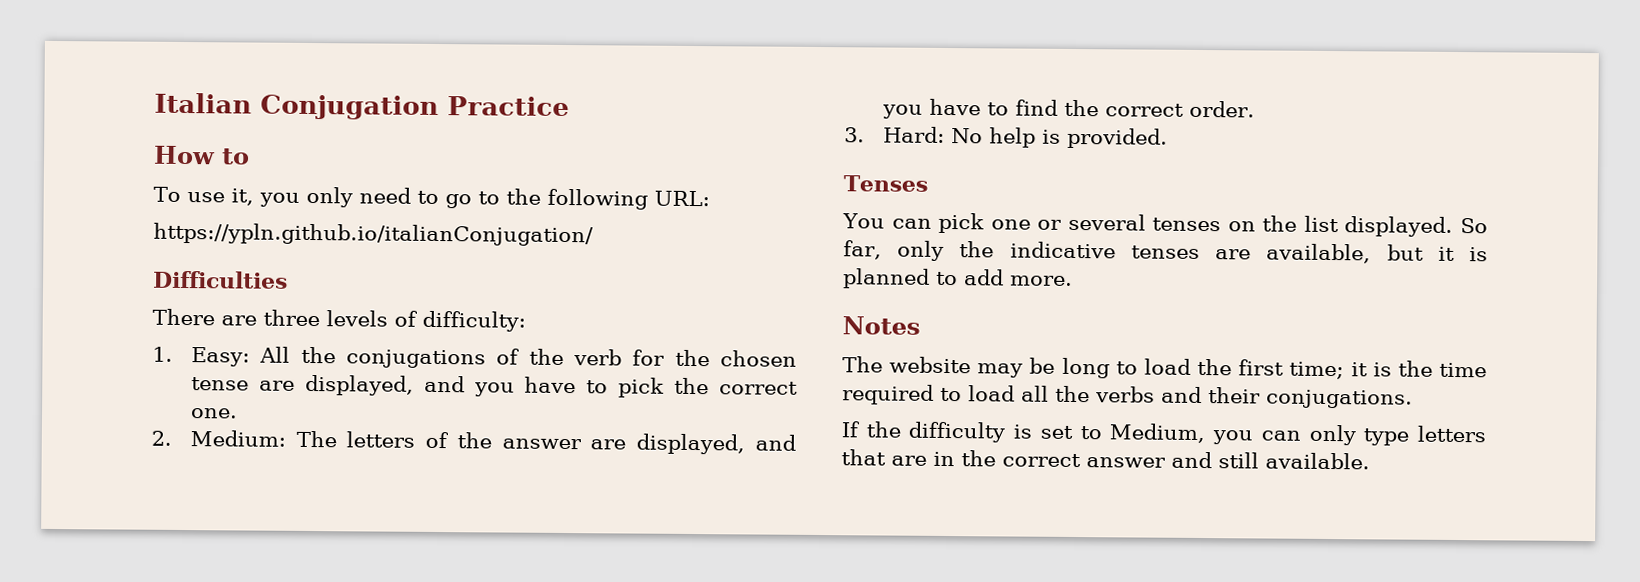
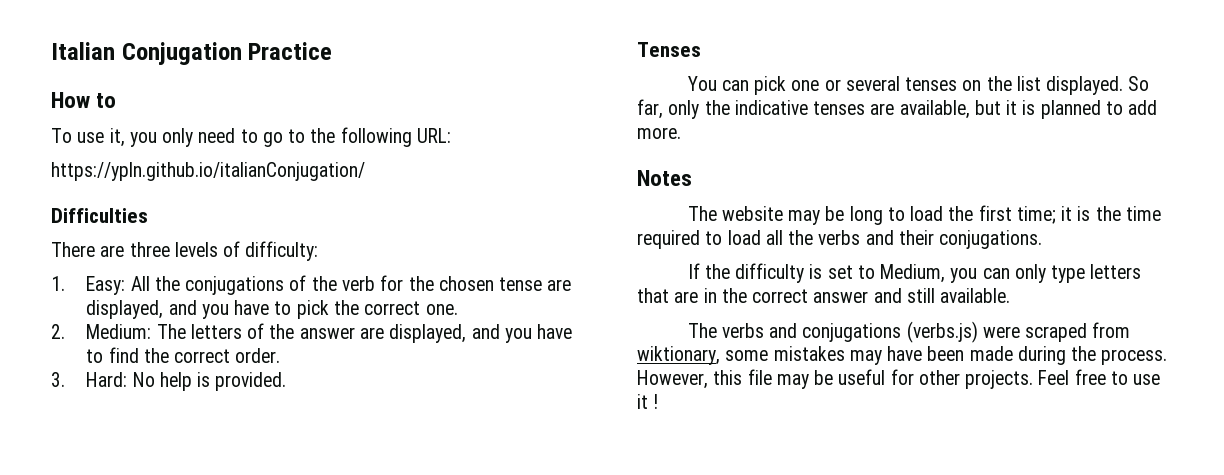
+ The verbs and conjugations (verbs.js) were scraped from wiktionary, some mistakes may have been made during the process. However, this file may be useful for other projects. Feel free to use it !

